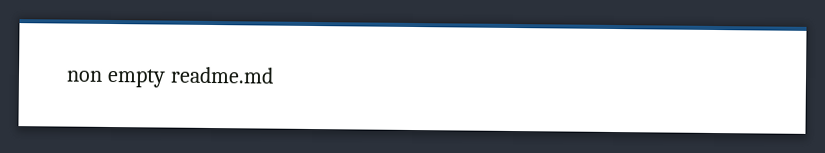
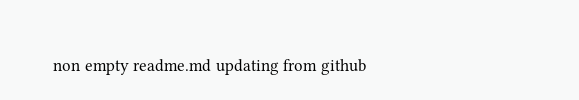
- non empty readme.md
+ non empty readme.md updating from github

